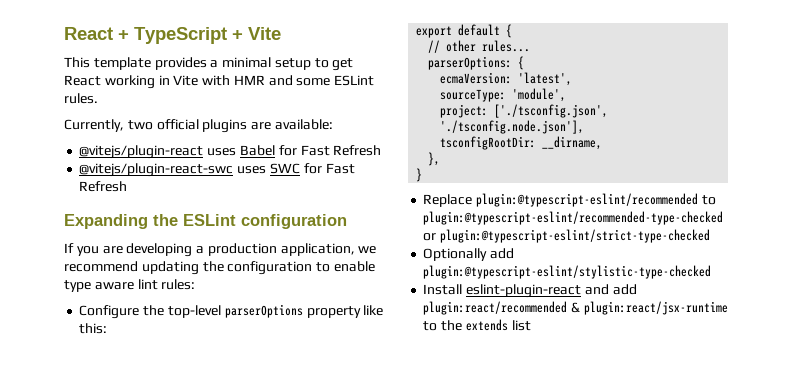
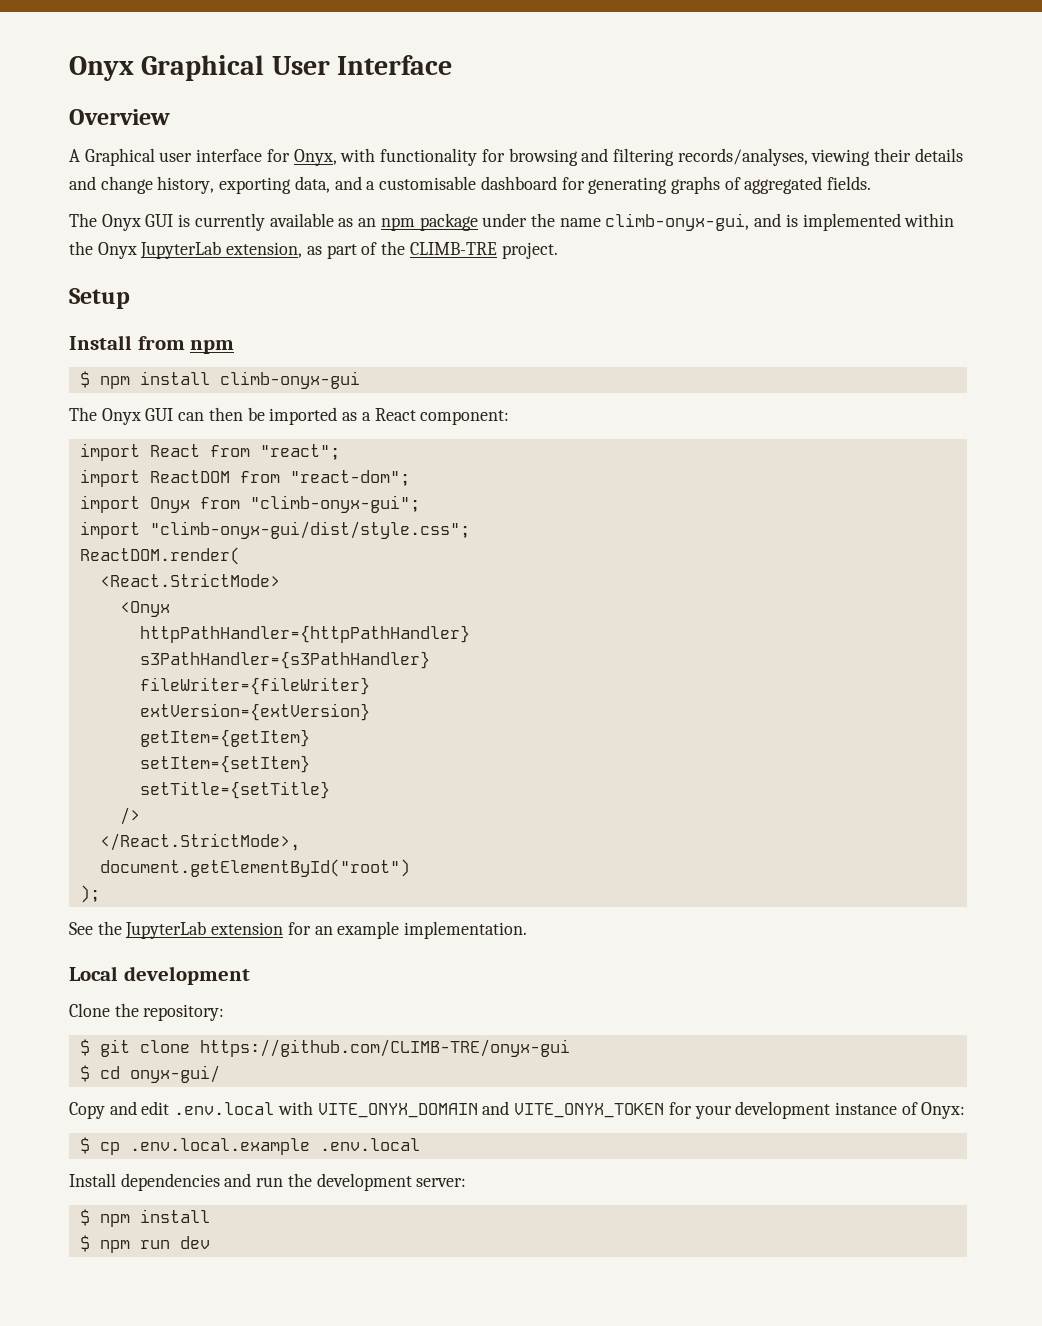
- React + TypeScript + Vite
- This template provides a minimal setup to get React working in Vite with HMR and some ESLint rules.
- Currently, two official plugins are available:
- @vitejs/plugin-react uses Babel for Fast Refresh
- @vitejs/plugin-react-swc uses SWC for Fast Refresh
- Expanding the ESLint configuration
- If you are developing a production application, we recommend updating the configuration to enable type aware lint rules:
- Configure the top-level parserOptions property like this:
- export default {
- // other rules...
- parserOptions: {
- ecmaVersion: 'latest',
- sourceType: 'module',
- project: ['./tsconfig.json', './tsconfig.node.json'],
- tsconfigRootDir: __dirname,
- },
- }
- Replace plugin:@typescript-eslint/recommended to plugin:@typescript-eslint/recommended-type-checked or plugin:@typescript-eslint/strict-type-checked
- Optionally add plugin:@typescript-eslint/stylistic-type-checked
- Install eslint-plugin-react and add plugin:react/recommended & plugin:react/jsx-runtime to the extends list
+ Onyx Graphical User Interface
+ Overview
+ A Graphical user interface for Onyx, with functionality for browsing and filtering records/analyses, viewing their details and change history, exporting data, and a customisable dashboard for generating graphs of aggregated fields.
+ The Onyx GUI is currently available as an npm package under the name climb-onyx-gui, and is implemented within the Onyx JupyterLab extension, as part of the CLIMB-TRE project.
+ Setup
+ Install from npm
+ $ npm install climb-onyx-gui
+ The Onyx GUI can then be imported as a React component:
+ import React from "react";
+ import ReactDOM from "react-dom";
+ import Onyx from "climb-onyx-gui";
+ import "climb-onyx-gui/dist/style.css";
+ ReactDOM.render(
+ <React.StrictMode>
+ <Onyx
+ httpPathHandler={httpPathHandler}
+ s3PathHandler={s3PathHandler}
+ fileWriter={fileWriter}
+ extVersion={extVersion}
+ getItem={getItem}
+ setItem={setItem}
+ setTitle={setTitle}
+ />
+ </React.StrictMode>,
+ document.getElementById("root")
+ );
+ See the JupyterLab extension for an example implementation.
+ Local development
+ Clone the repository:
+ $ git clone https://github.com/CLIMB-TRE/onyx-gui
+ $ cd onyx-gui/
+ Copy and edit .env.local with VITE_ONYX_DOMAIN and VITE_ONYX_TOKEN for your development instance of Onyx:
+ $ cp .env.local.example .env.local
+ Install dependencies and run the development server:
+ $ npm install
+ $ npm run dev

